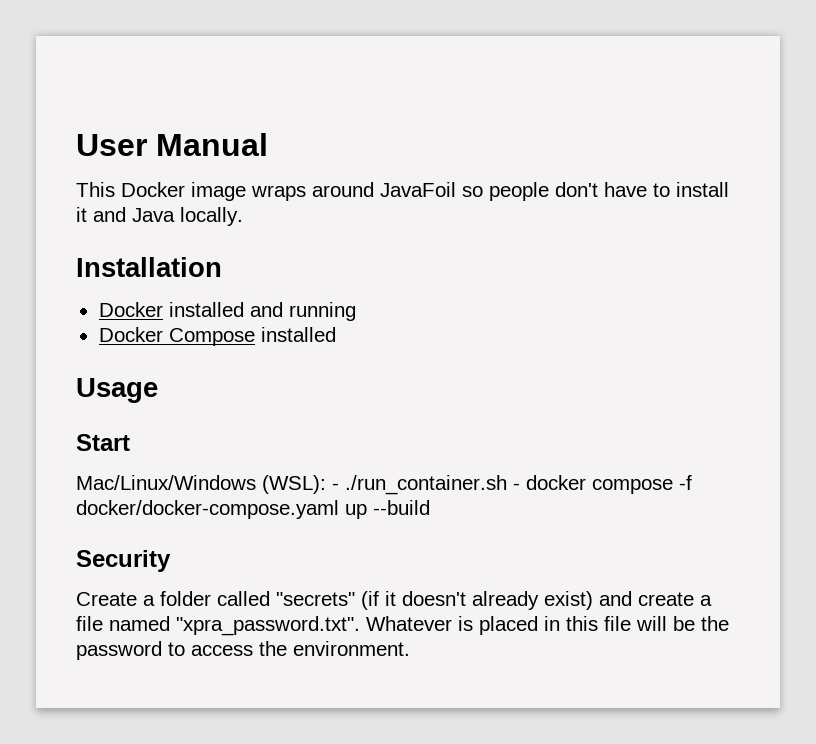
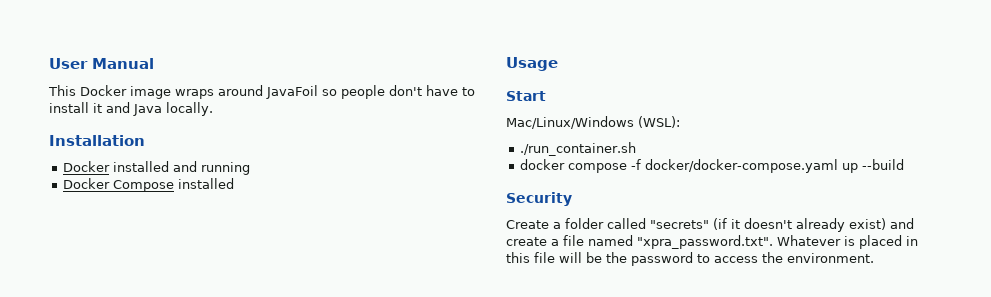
- Mac/Linux/Windows (WSL): - ./run_container.sh - docker compose -f docker/docker-compose.yaml up --build
+ Mac/Linux/Windows (WSL):
+ ./run_container.sh
+ docker compose -f docker/docker-compose.yaml up --build

